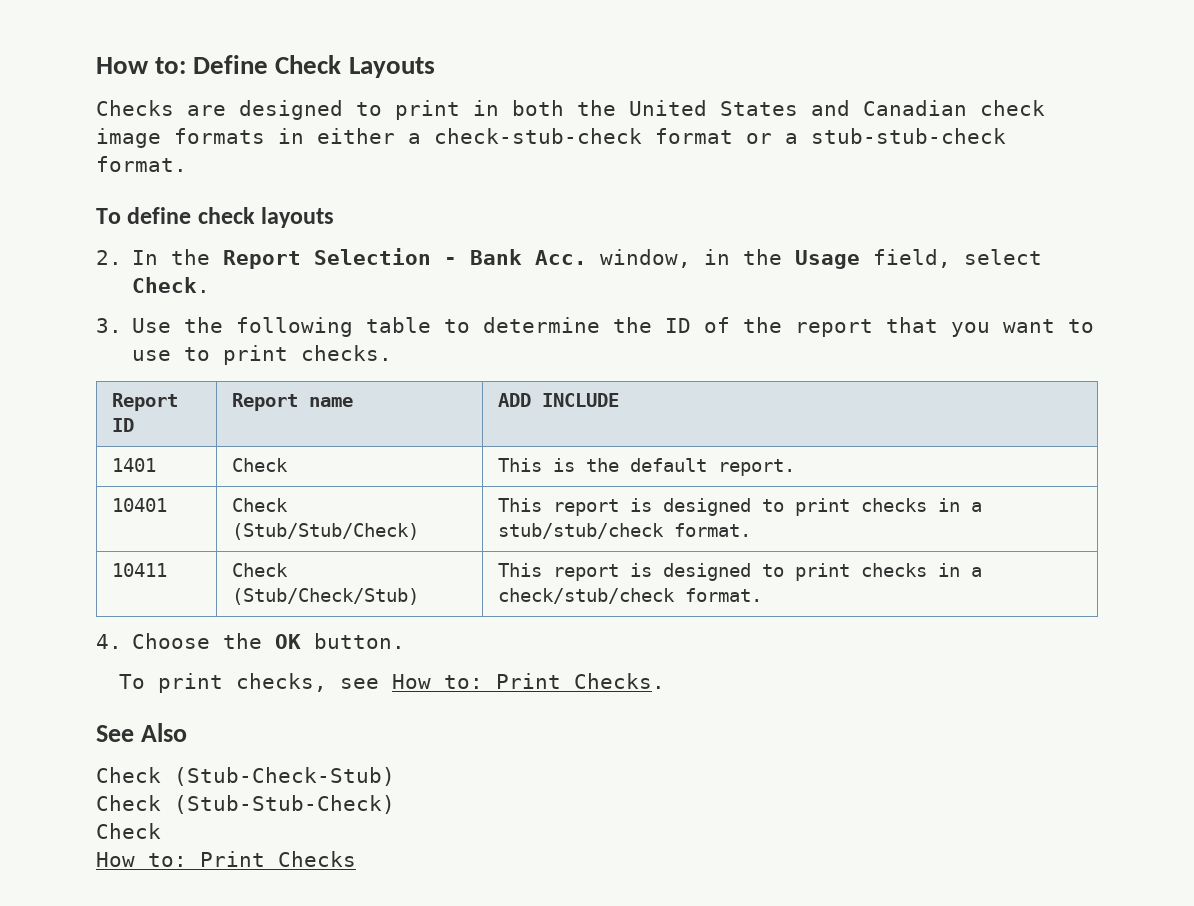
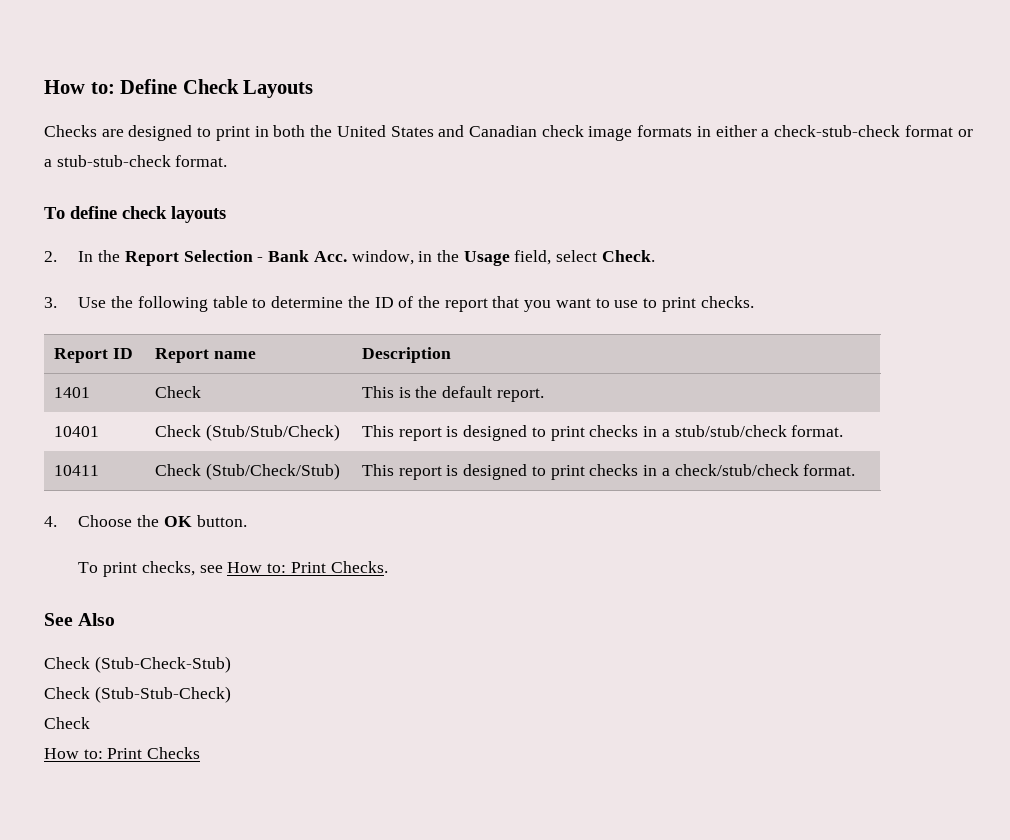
- Report ID | Report name | ADD INCLUDE
+ Report ID | Report name | Description

